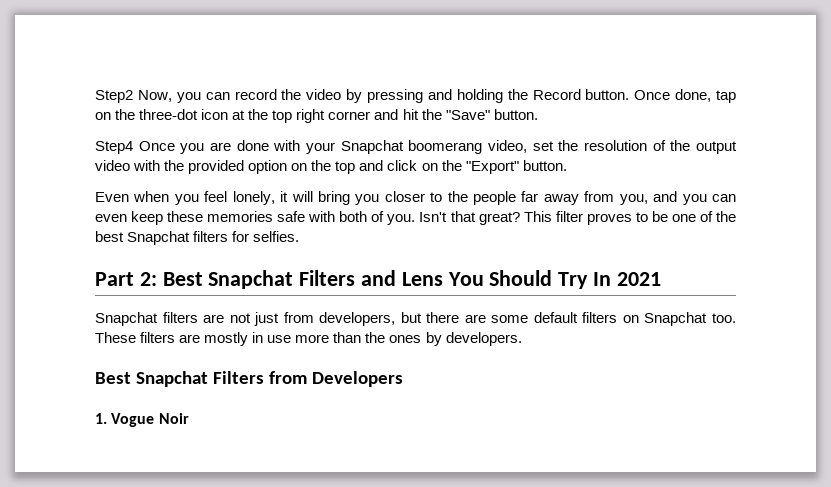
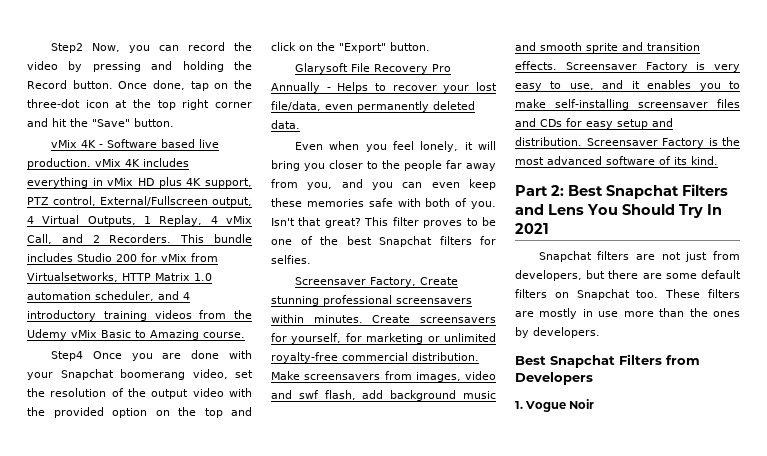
+ vMix 4K - Software based live production. vMix 4K includes everything in vMix HD plus 4K support, PTZ control, External/Fullscreen output, 4 Virtual Outputs, 1 Replay, 4 vMix Call, and 2 Recorders. This bundle includes Studio 200 for vMix from Virtualsetworks, HTTP Matrix 1.0 automation scheduler, and 4 introductory training videos from the Udemy vMix Basic to Amazing course.
+ Glarysoft File Recovery Pro Annually - Helps to recover your lost file/data, even permanently deleted data.
+ Screensaver Factory, Create stunning professional screensavers within minutes. Create screensavers for yourself, for marketing or unlimited royalty-free commercial distribution. Make screensavers from images, video and swf flash, add background music and smooth sprite and transition effects. Screensaver Factory is very easy to use, and it enables you to make self-installing screensaver files and CDs for easy setup and distribution. Screensaver Factory is the most advanced software of its kind.

